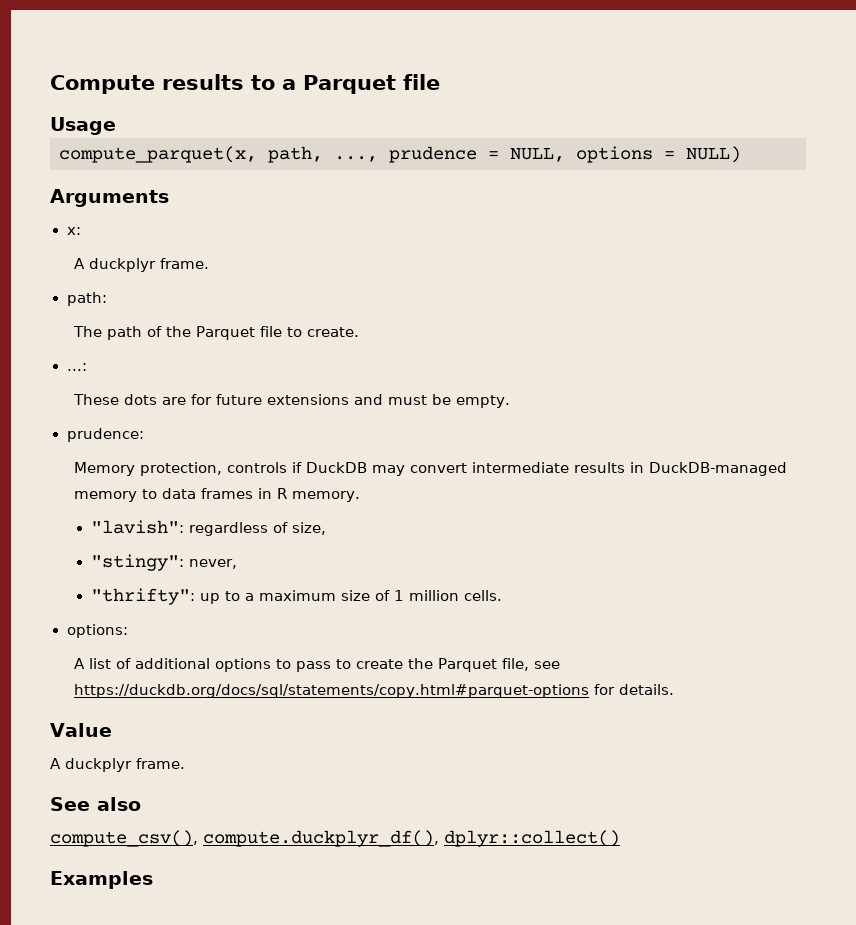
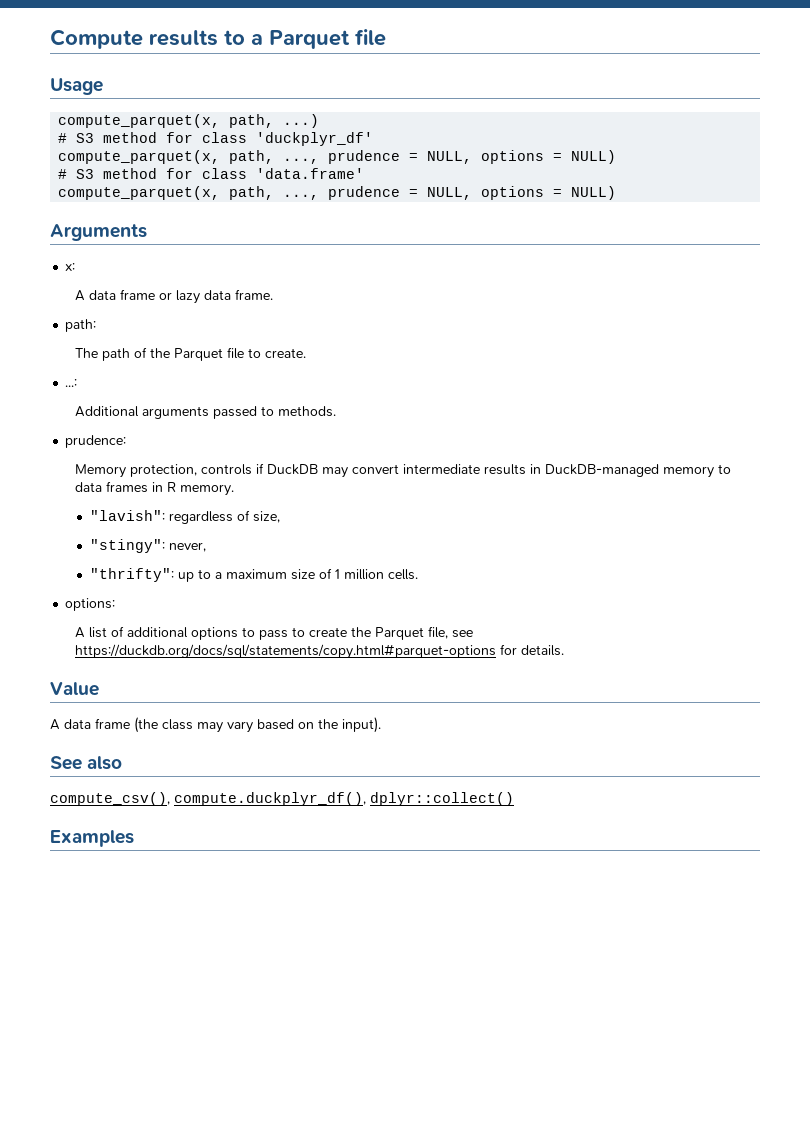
+ compute_parquet(x, path, ...)
+ # S3 method for class 'duckplyr_df'
+ compute_parquet(x, path, ..., prudence = NULL, options = NULL)
+ # S3 method for class 'data.frame'
  x:
- A duckplyr frame.
+ A data frame or lazy data frame.
- These dots are for future extensions and must be empty.
+ Additional arguments passed to methods.
  Value
- A duckplyr frame.
+ A data frame (the class may vary based on the input).

